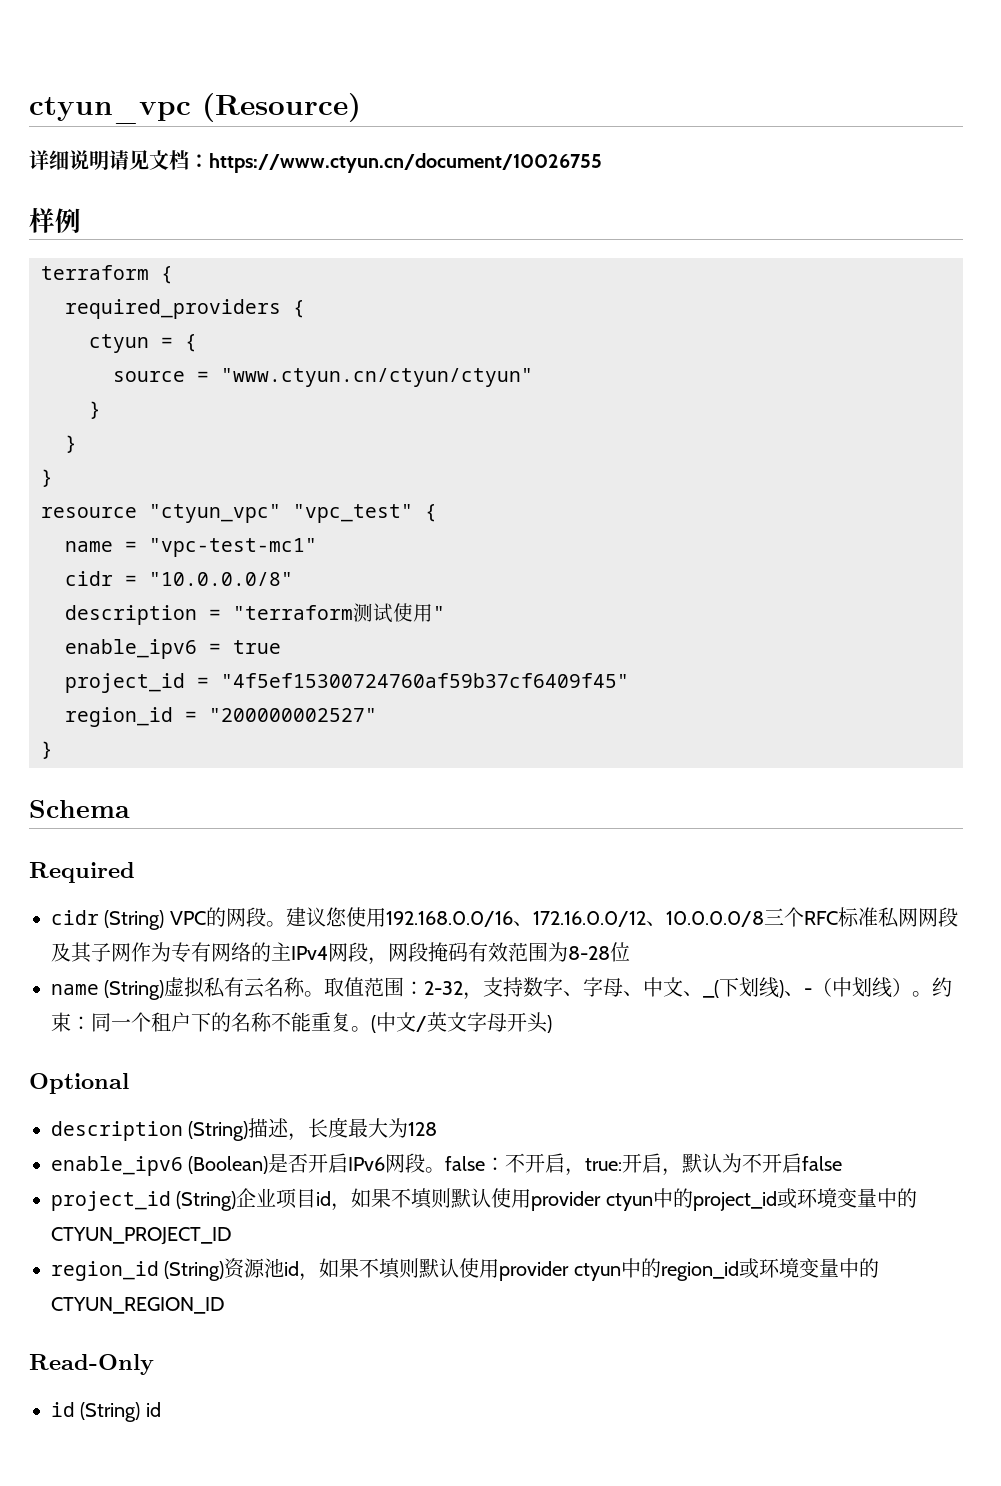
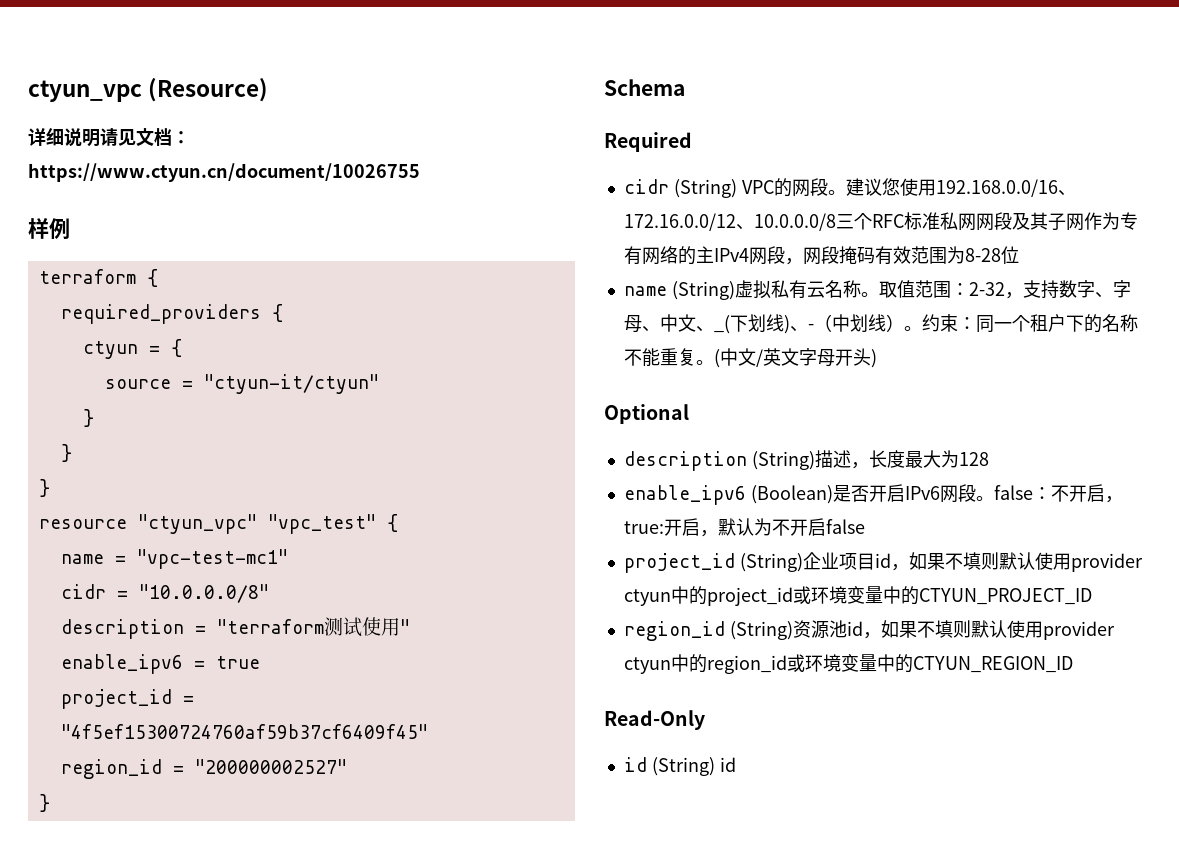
- source = "www.ctyun.cn/ctyun/ctyun"
+ source = "ctyun-it/ctyun"

